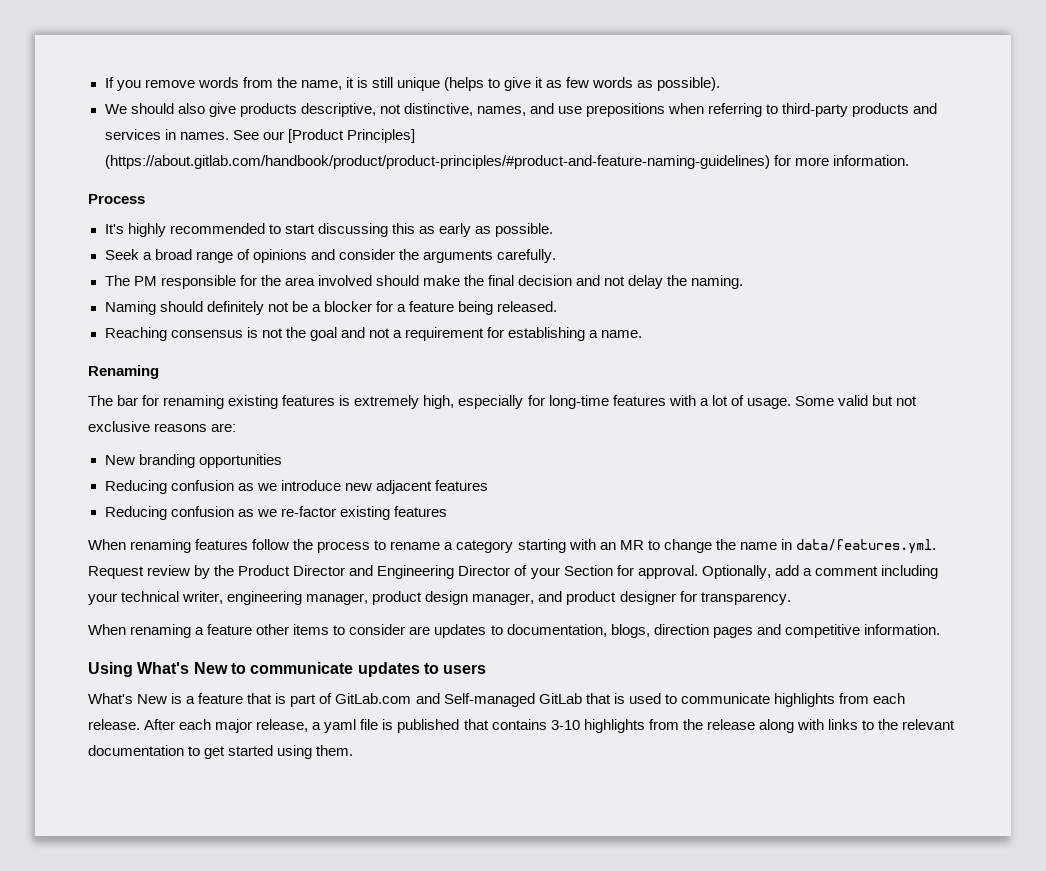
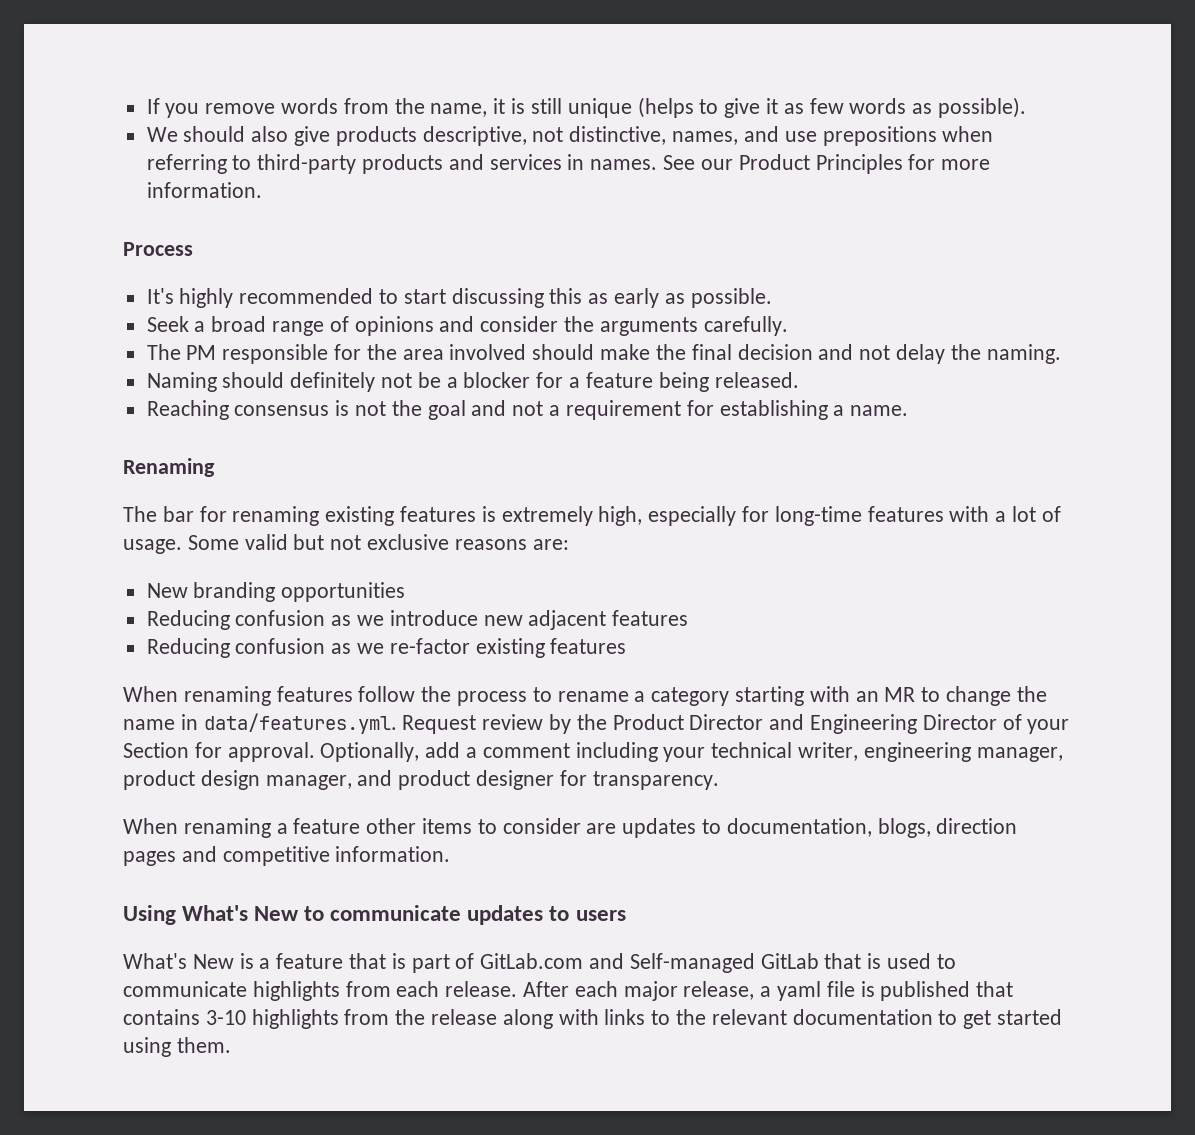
- See our [Product Principles] (https://about.gitlab.com/handbook/product/product-principles/#product-and-feature-naming-guidelines) for more information.
+ See our Product Principles for more information.

